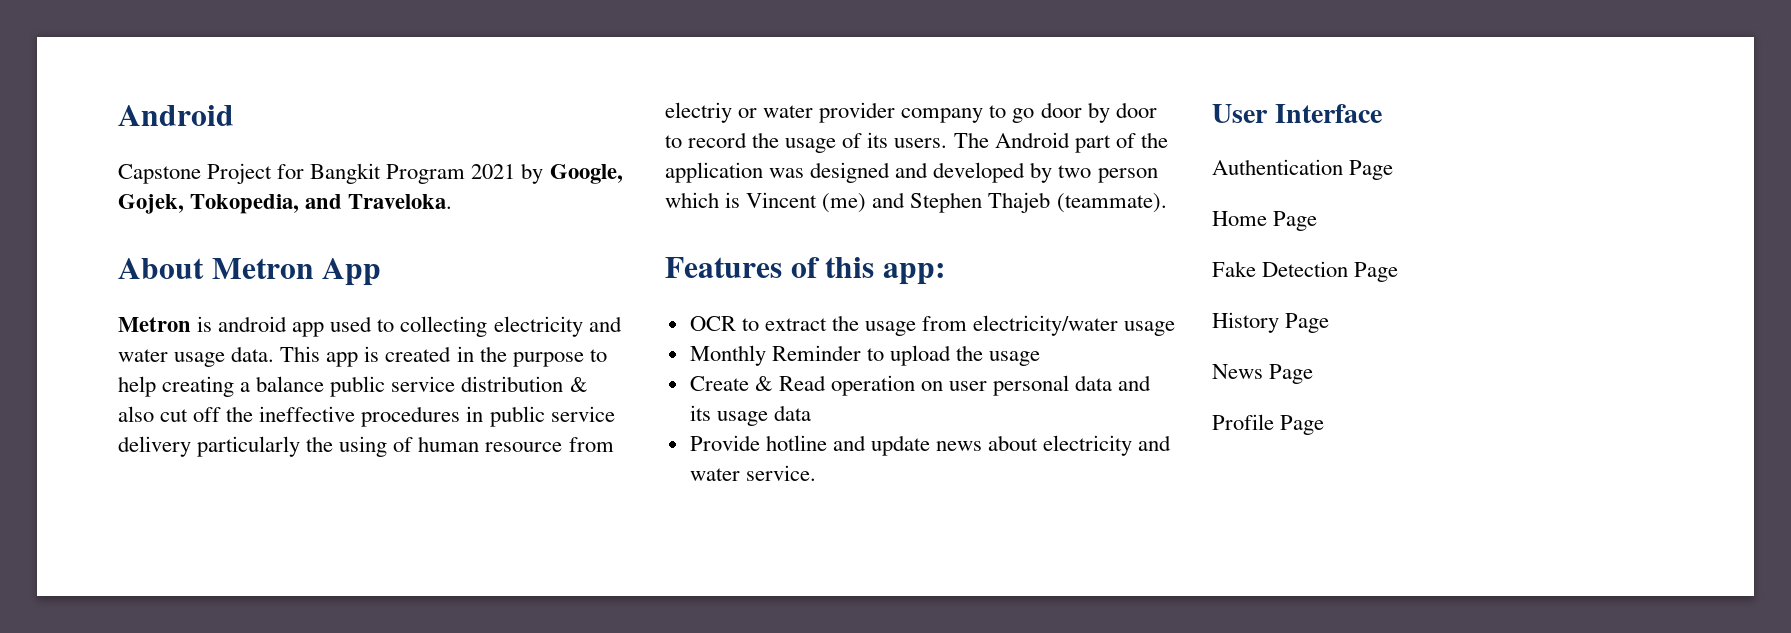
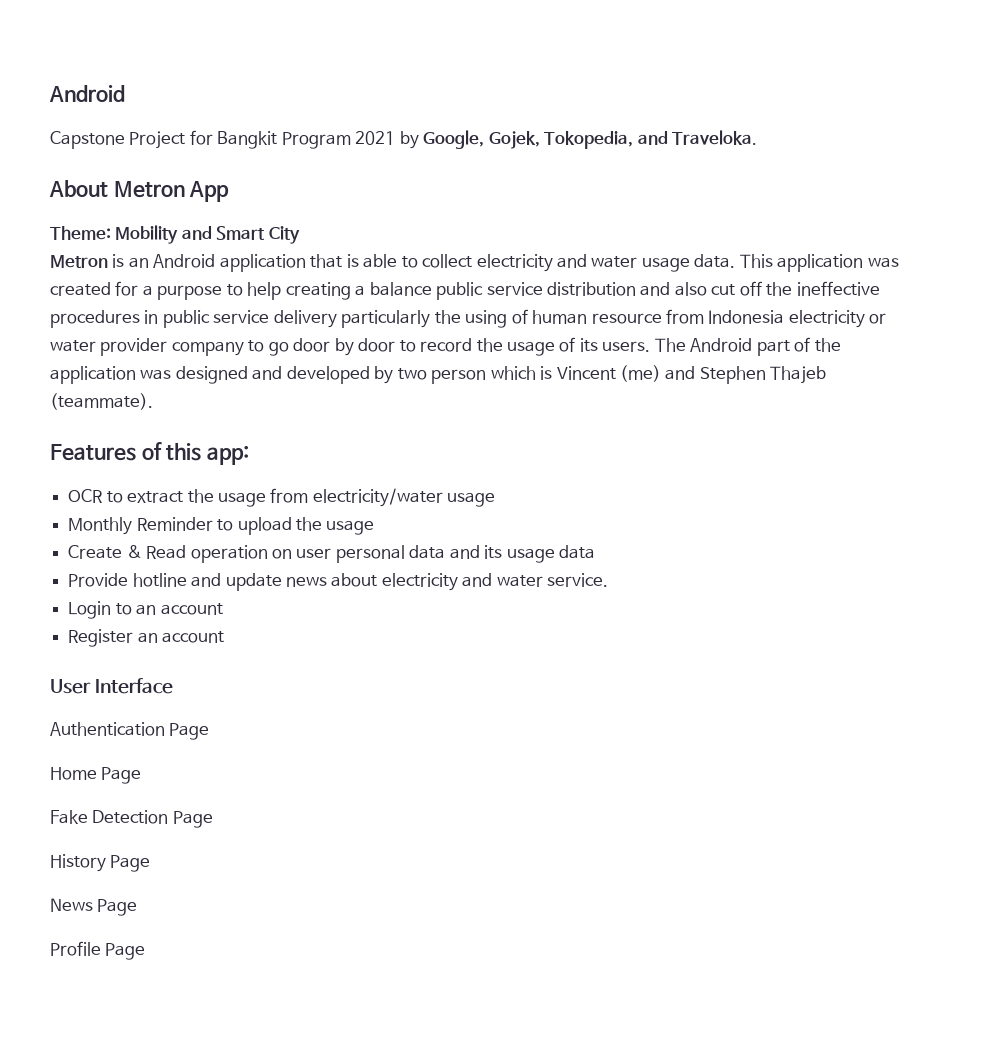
- Metron is android app used to collecting electricity and water usage data.
+ Theme: Mobility and Smart City
+ Metron is an Android application that is able to collect electricity and water usage data.
- This app is created in the purpose to help creating a balance public service distribution & also cut off the ineffective procedures in public service delivery particularly the using of human resource from electriy or water provider company to go door by door to record the usage of its users.
+ This application was created for a purpose to help creating a balance public service distribution and also cut off the ineffective procedures in public service delivery particularly the using of human resource from Indonesia electricity or water provider company to go door by door to record the usage of its users.
+ Login to an account
+ Register an account

